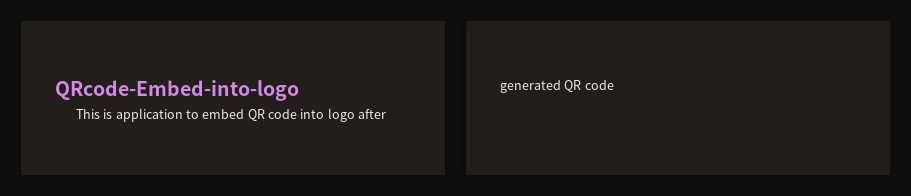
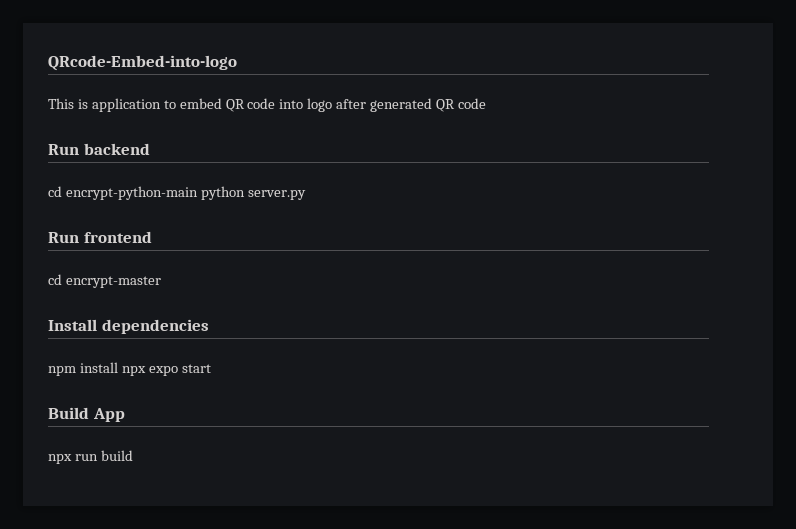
+ Run backend
+ cd encrypt-python-main python server.py
+ Run frontend
+ cd encrypt-master
+ Install dependencies
+ npm install npx expo start
+ Build App
+ npx run build

